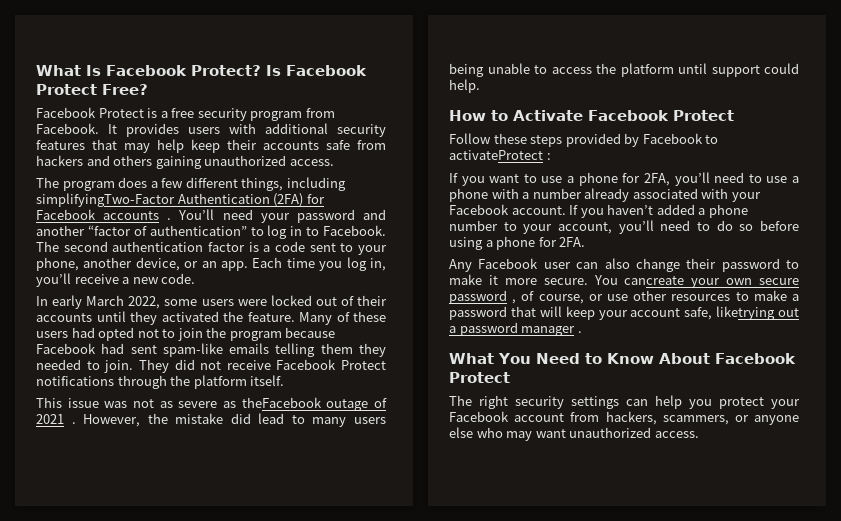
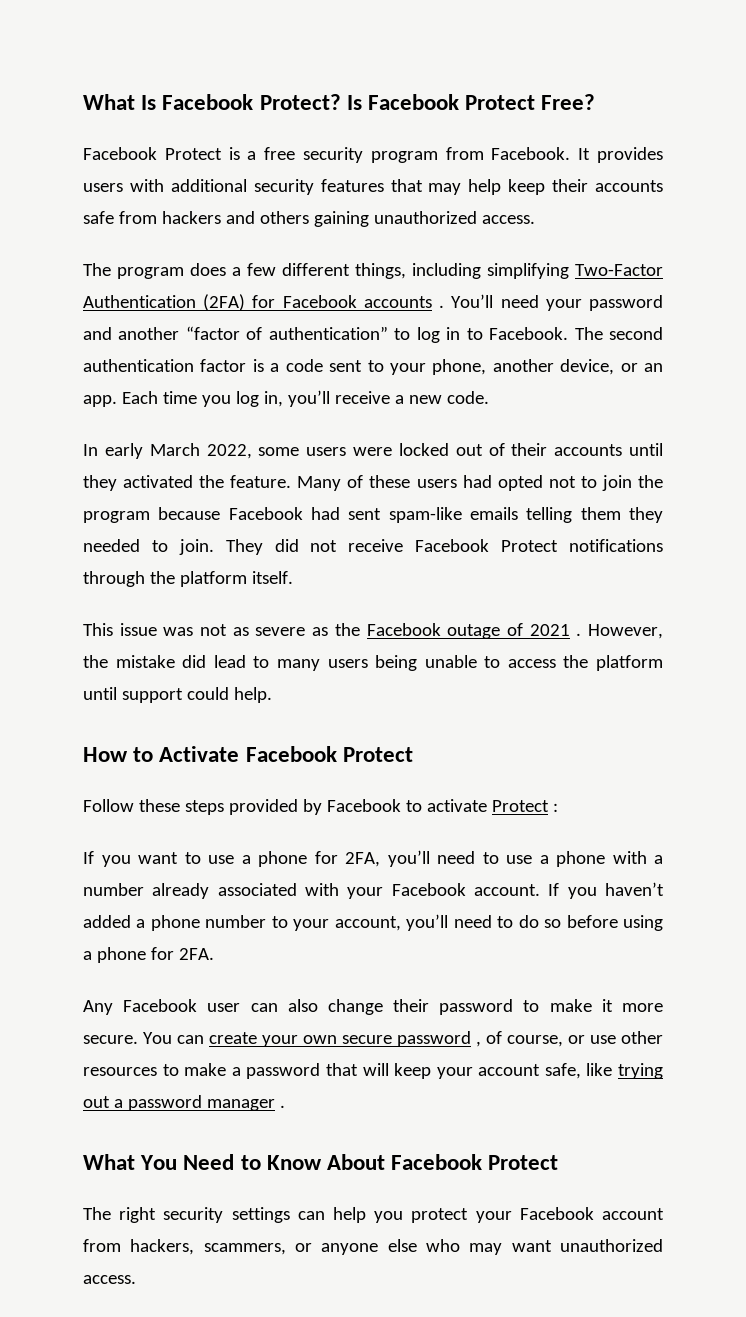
- The program does a few different things, including simplifyingTwo-Factor Authentication (2FA) for Facebook accounts .
+ The program does a few different things, including simplifying Two-Factor Authentication (2FA) for Facebook accounts .
- This issue was not as severe as theFacebook outage of 2021 .
+ This issue was not as severe as the Facebook outage of 2021 .
- Follow these steps provided by Facebook to activateProtect :
+ Follow these steps provided by Facebook to activate Protect :
- You cancreate your own secure password , of course, or use other resources to make a password that will keep your account safe, liketrying out a password manager .
+ You can create your own secure password , of course, or use other resources to make a password that will keep your account safe, like trying out a password manager .

